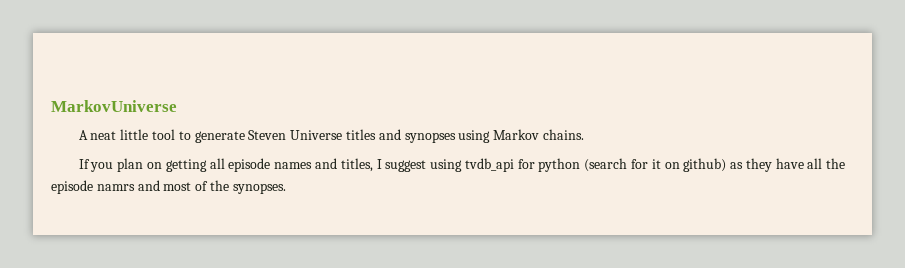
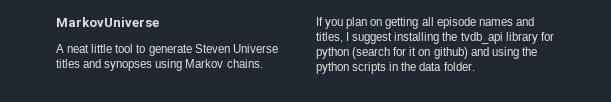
- If you plan on getting all episode names and titles, I suggest using tvdb_api for python (search for it on github) as they have all the episode namrs and most of the synopses.
+ If you plan on getting all episode names and titles, I suggest installing the tvdb_api library for python (search for it on github) and using the python scripts in the data folder.

